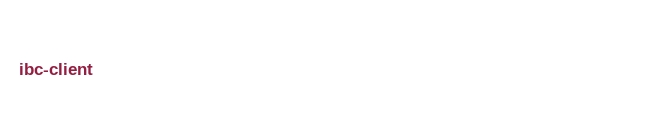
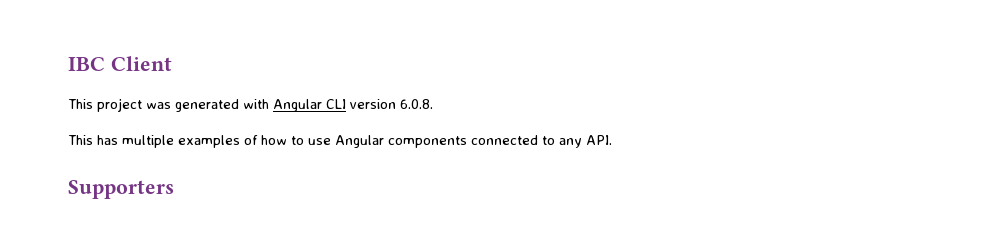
- ibc-client
+ IBC Client
+ This project was generated with Angular CLI version 6.0.8.
+ This has multiple examples of how to use Angular components connected to any API.
+ Supporters

